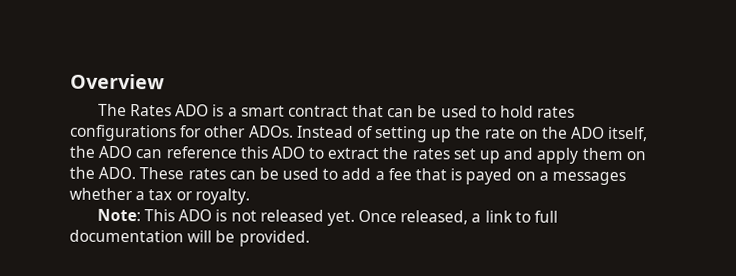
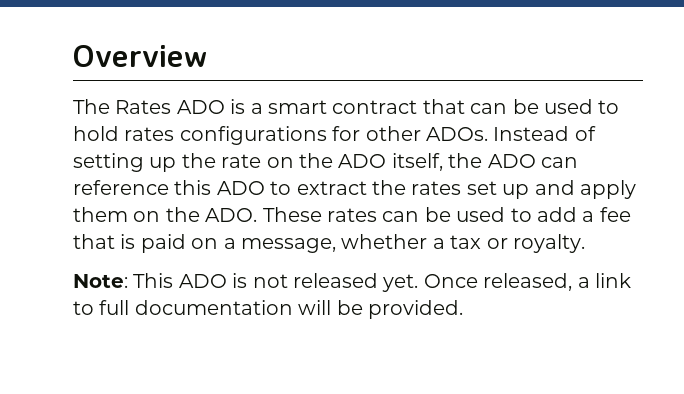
- Instead of setting up the rate on the ADO itself, the ADO can reference this ADO to extract the rates set up and apply them on the ADO. These rates can be used to add a fee that is payed on a messages whether a tax or royalty.
+ Instead of setting up the rate on the ADO itself, the ADO can reference this ADO to extract the rates set up and apply them on the ADO. These rates can be used to add a fee that is paid on a message, whether a tax or royalty.

